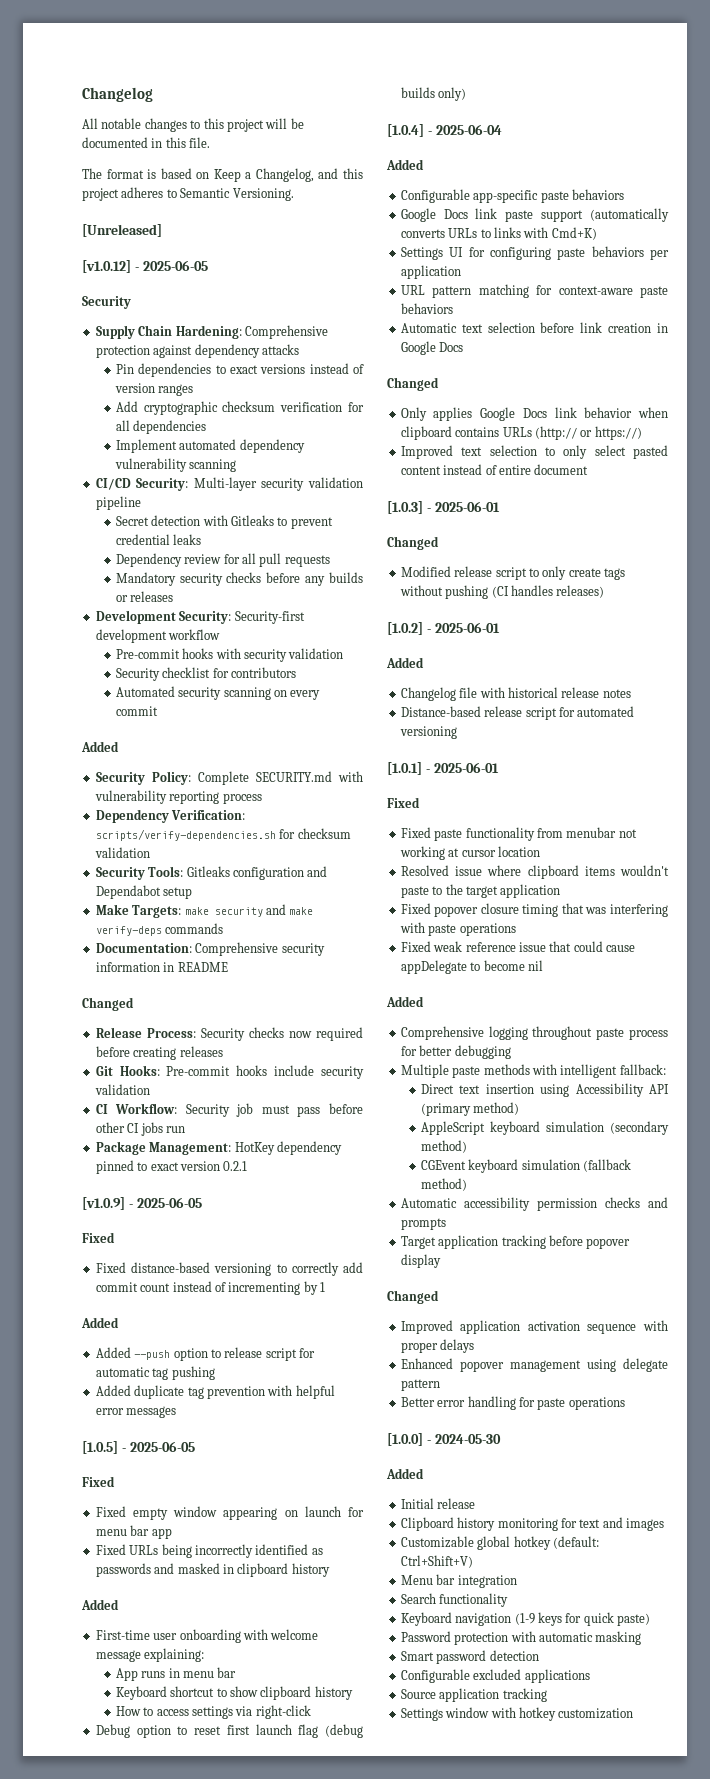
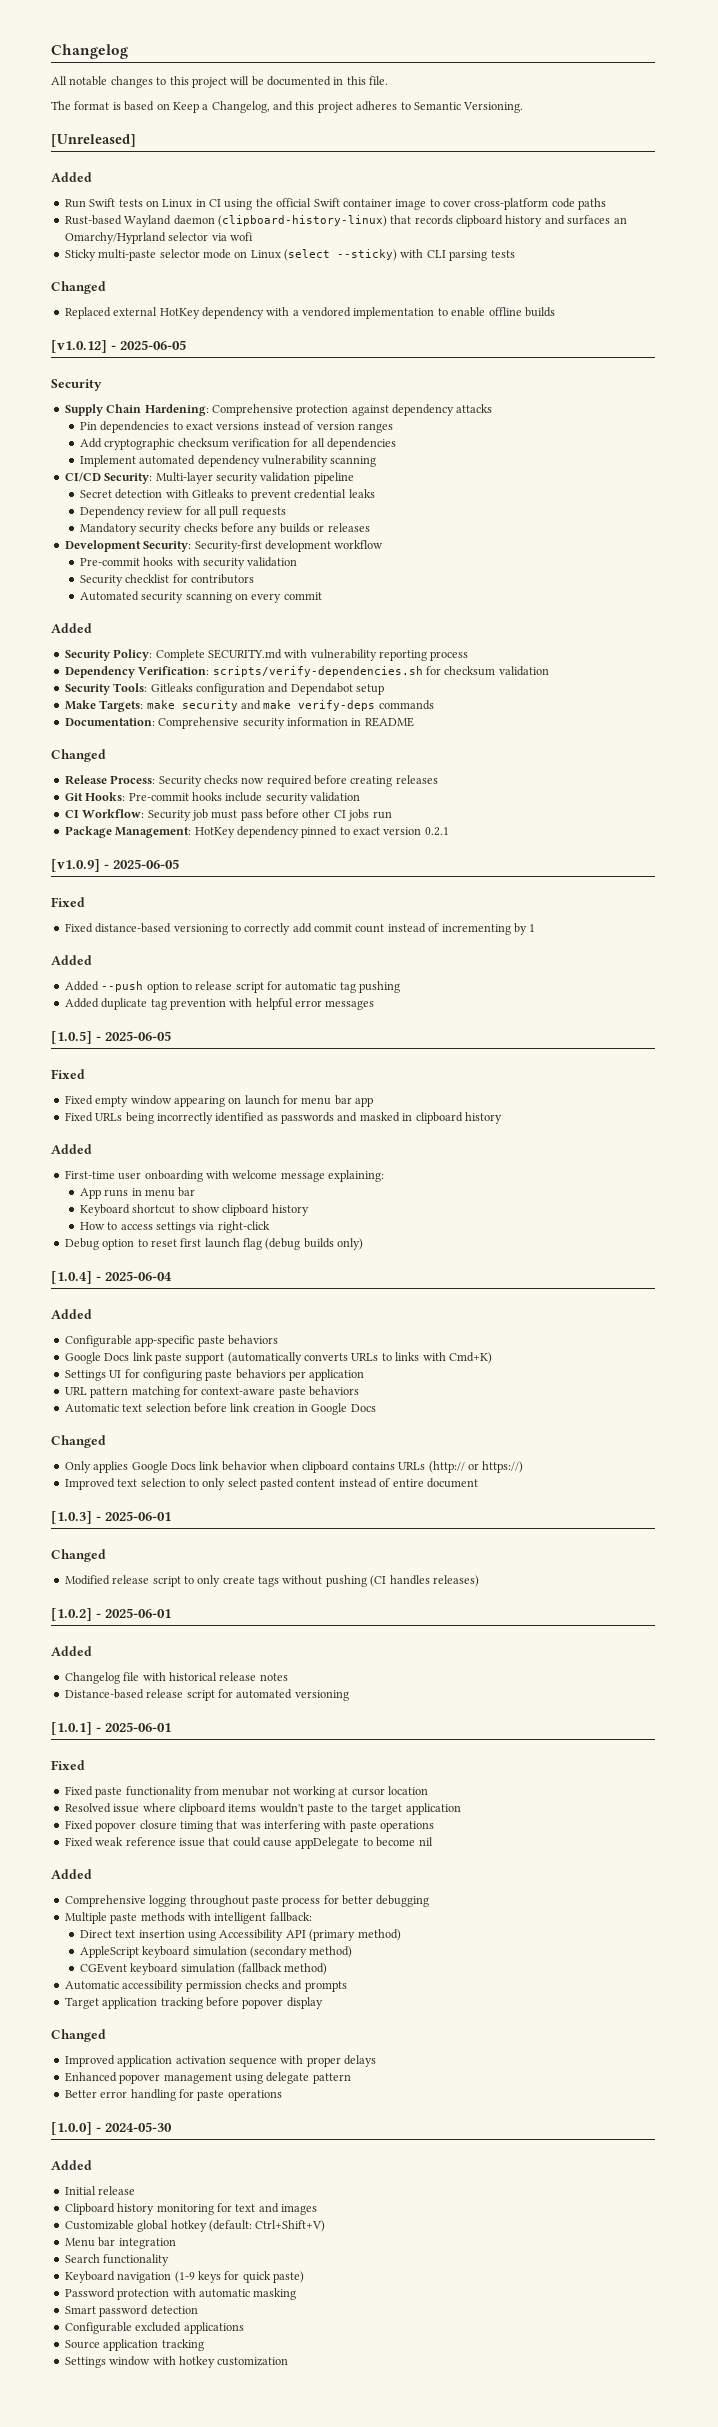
  [Unreleased]
+ Added
+ Run Swift tests on Linux in CI using the official Swift container image to cover cross-platform code paths
+ Rust-based Wayland daemon (clipboard-history-linux) that records clipboard history and surfaces an Omarchy/Hyprland selector via wofi
+ Sticky multi-paste selector mode on Linux (select --sticky) with CLI parsing tests
+ Changed
+ Replaced external HotKey dependency with a vendored implementation to enable offline builds

